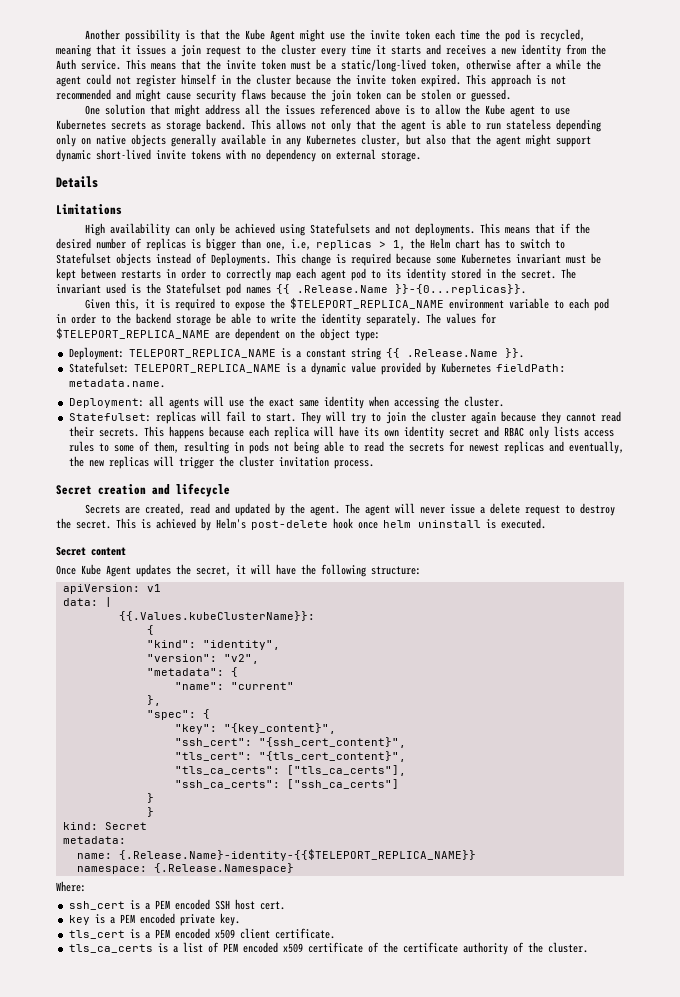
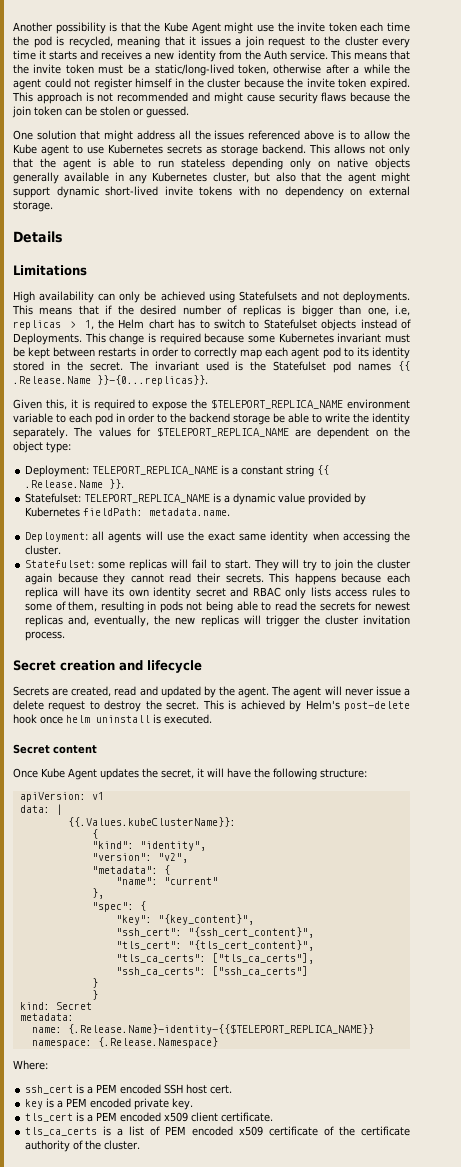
- Statefulset: replicas will fail to start.
+ Statefulset: some replicas will fail to start.
- This happens because each replica will have its own identity secret and RBAC only lists access rules to some of them, resulting in pods not being able to read the secrets for newest replicas and eventually, the new replicas will trigger the cluster invitation process.
+ This happens because each replica will have its own identity secret and RBAC only lists access rules to some of them, resulting in pods not being able to read the secrets for newest replicas and, eventually, the new replicas will trigger the cluster invitation process.

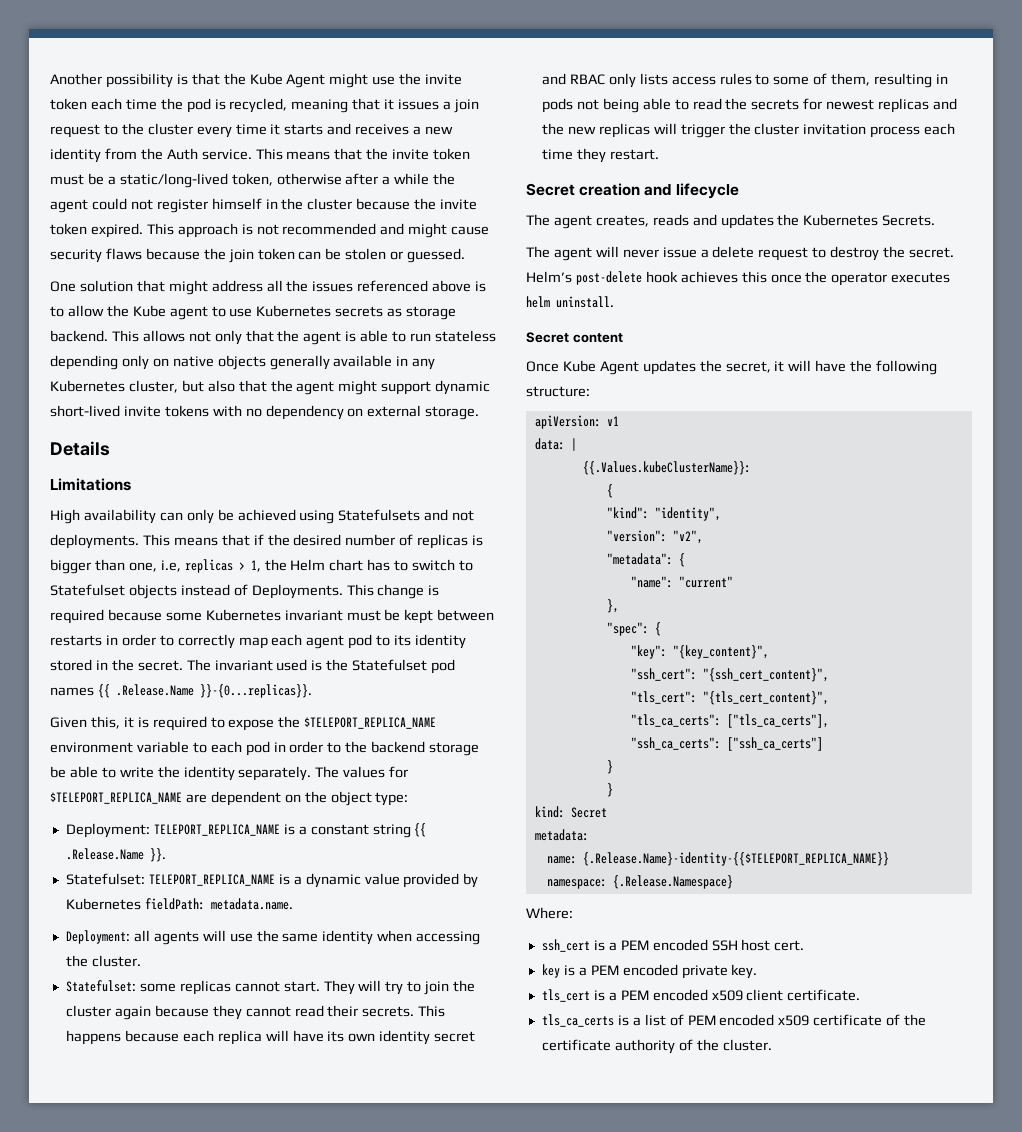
- Deployment: all agents will use the exact same identity when accessing the cluster.
+ Deployment: all agents will use the same identity when accessing the cluster.
- Statefulset: some replicas will fail to start.
+ Statefulset: some replicas cannot start.
- This happens because each replica will have its own identity secret and RBAC only lists access rules to some of them, resulting in pods not being able to read the secrets for newest replicas and, eventually, the new replicas will trigger the cluster invitation process.
+ This happens because each replica will have its own identity secret and RBAC only lists access rules to some of them, resulting in pods not being able to read the secrets for newest replicas and the new replicas will trigger the cluster invitation process each time they restart.
- Secrets are created, read and updated by the agent. The agent will never issue a delete request to destroy the secret.
+ The agent creates, reads and updates the Kubernetes Secrets.
+ The agent will never issue a delete request to destroy the secret.
- This is achieved by Helm's post-delete hook once helm uninstall is executed.
+ Helm’s post-delete hook achieves this once the operator executes helm uninstall.

